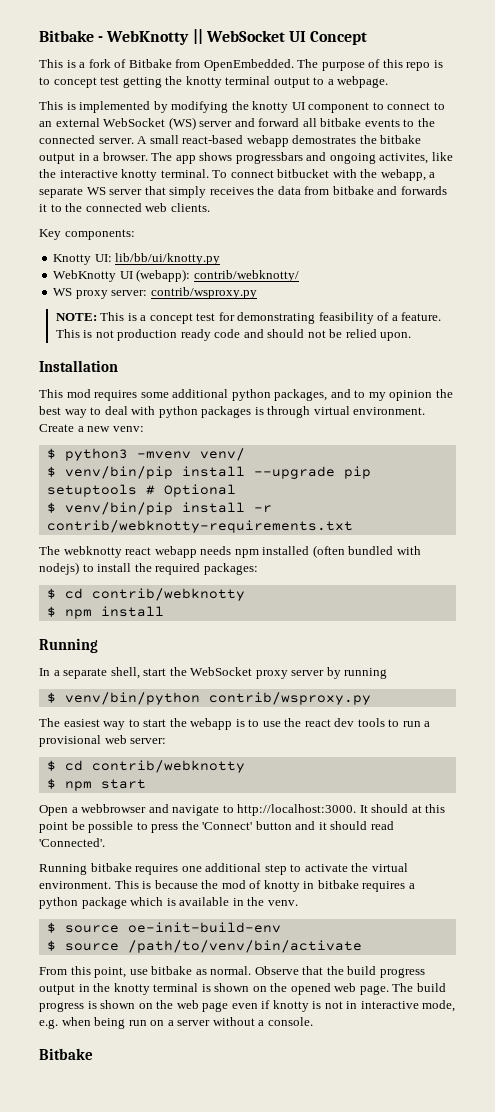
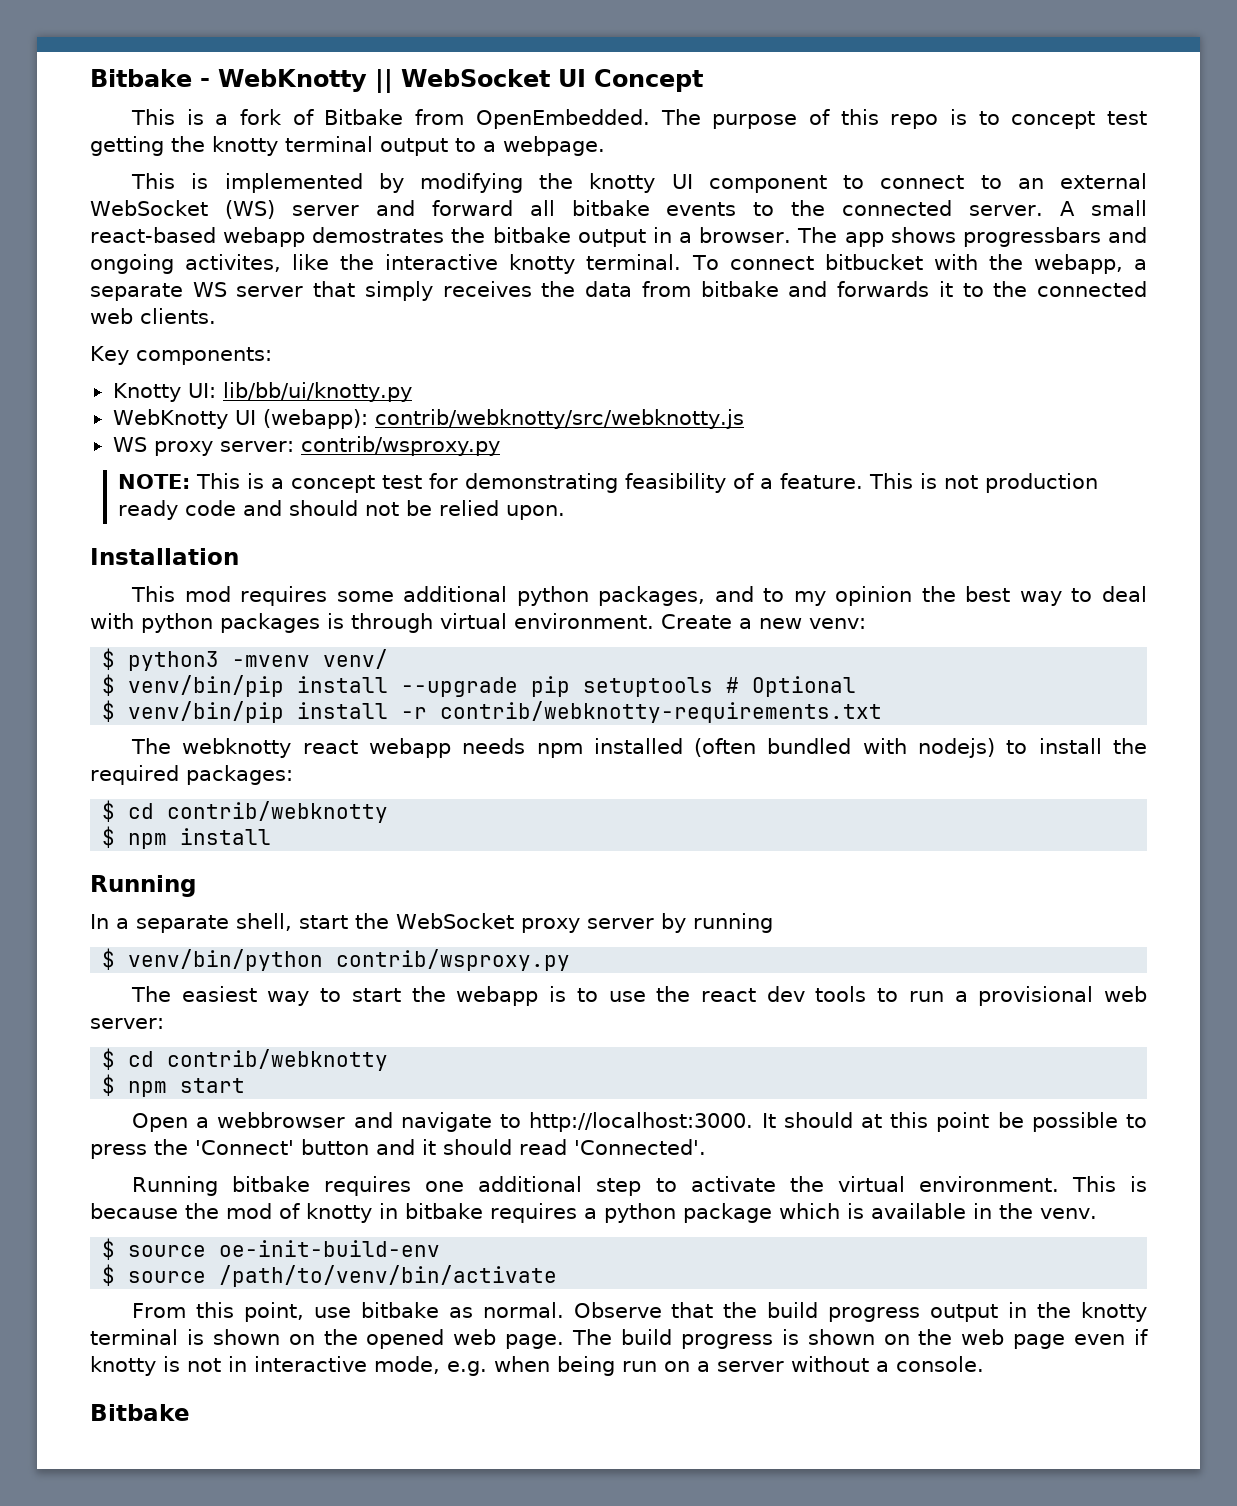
- WebKnotty UI (webapp): contrib/webknotty/
+ WebKnotty UI (webapp): contrib/webknotty/src/webknotty.js

